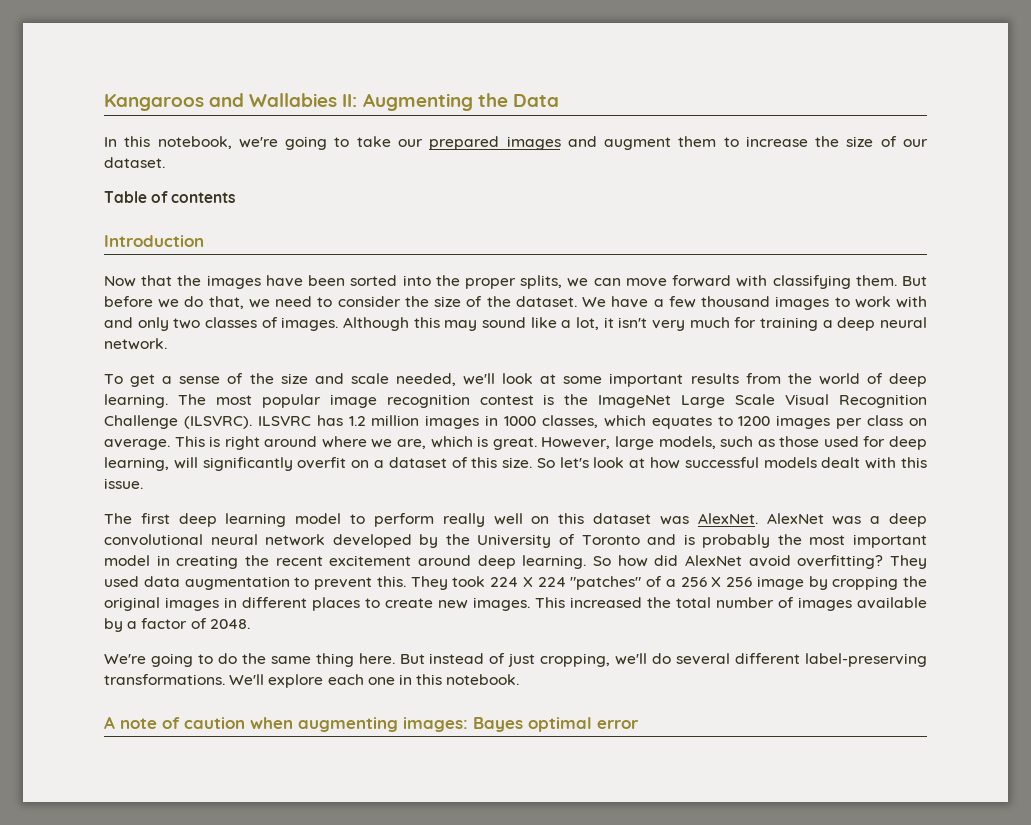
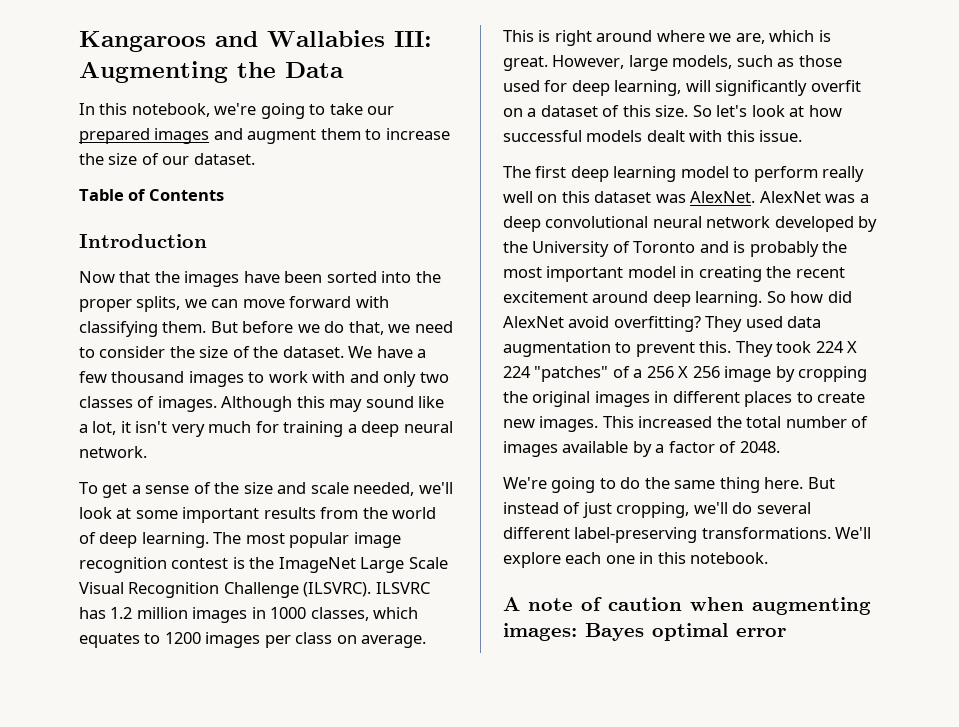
- Kangaroos and Wallabies II: Augmenting the Data
+ Kangaroos and Wallabies III: Augmenting the Data
- Table of contents
+ Table of Contents

